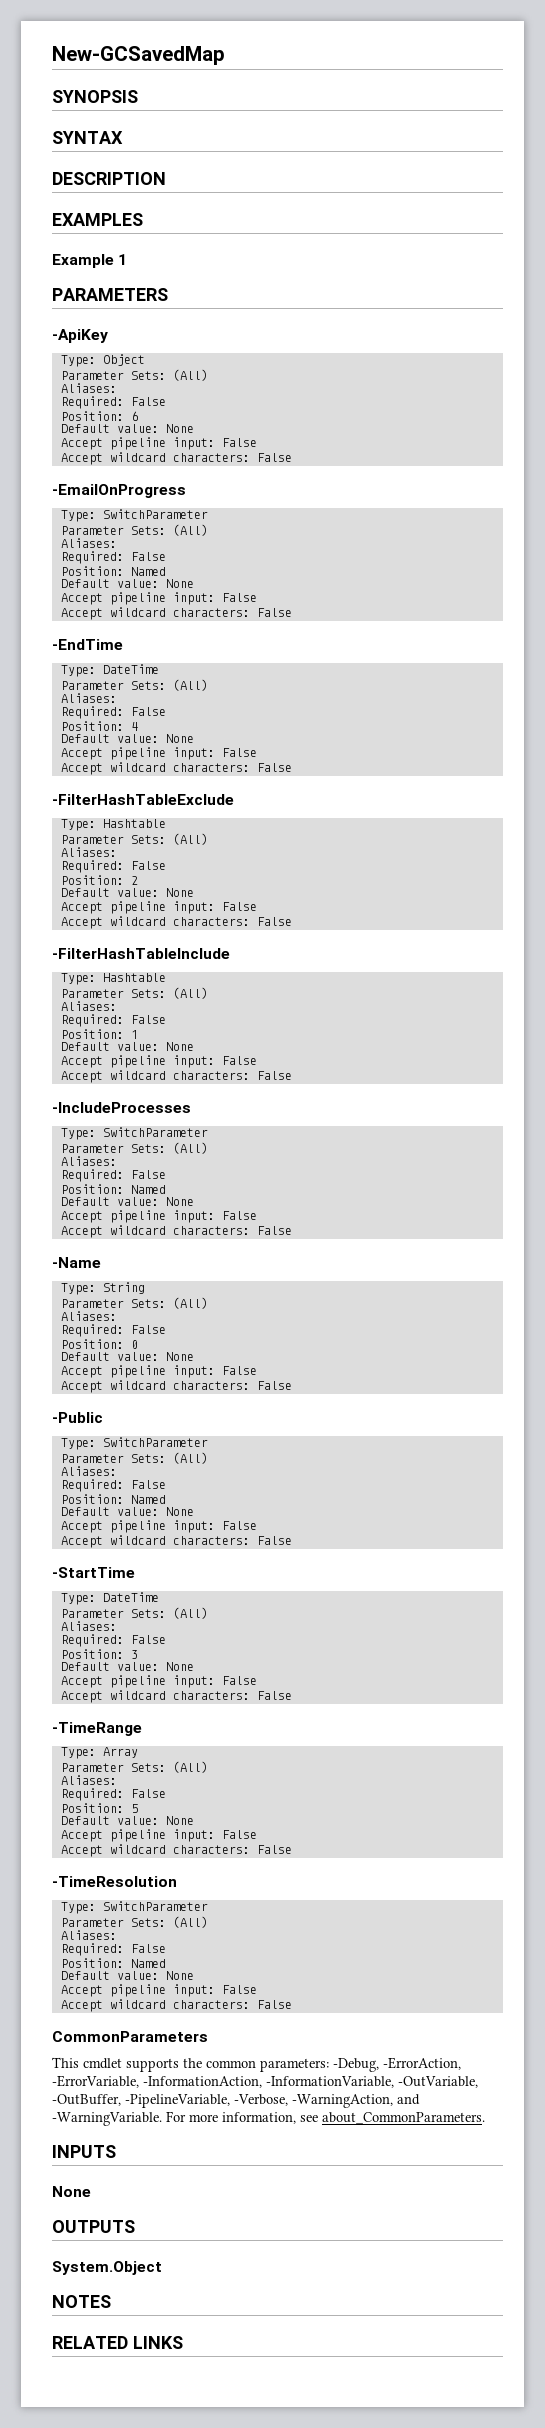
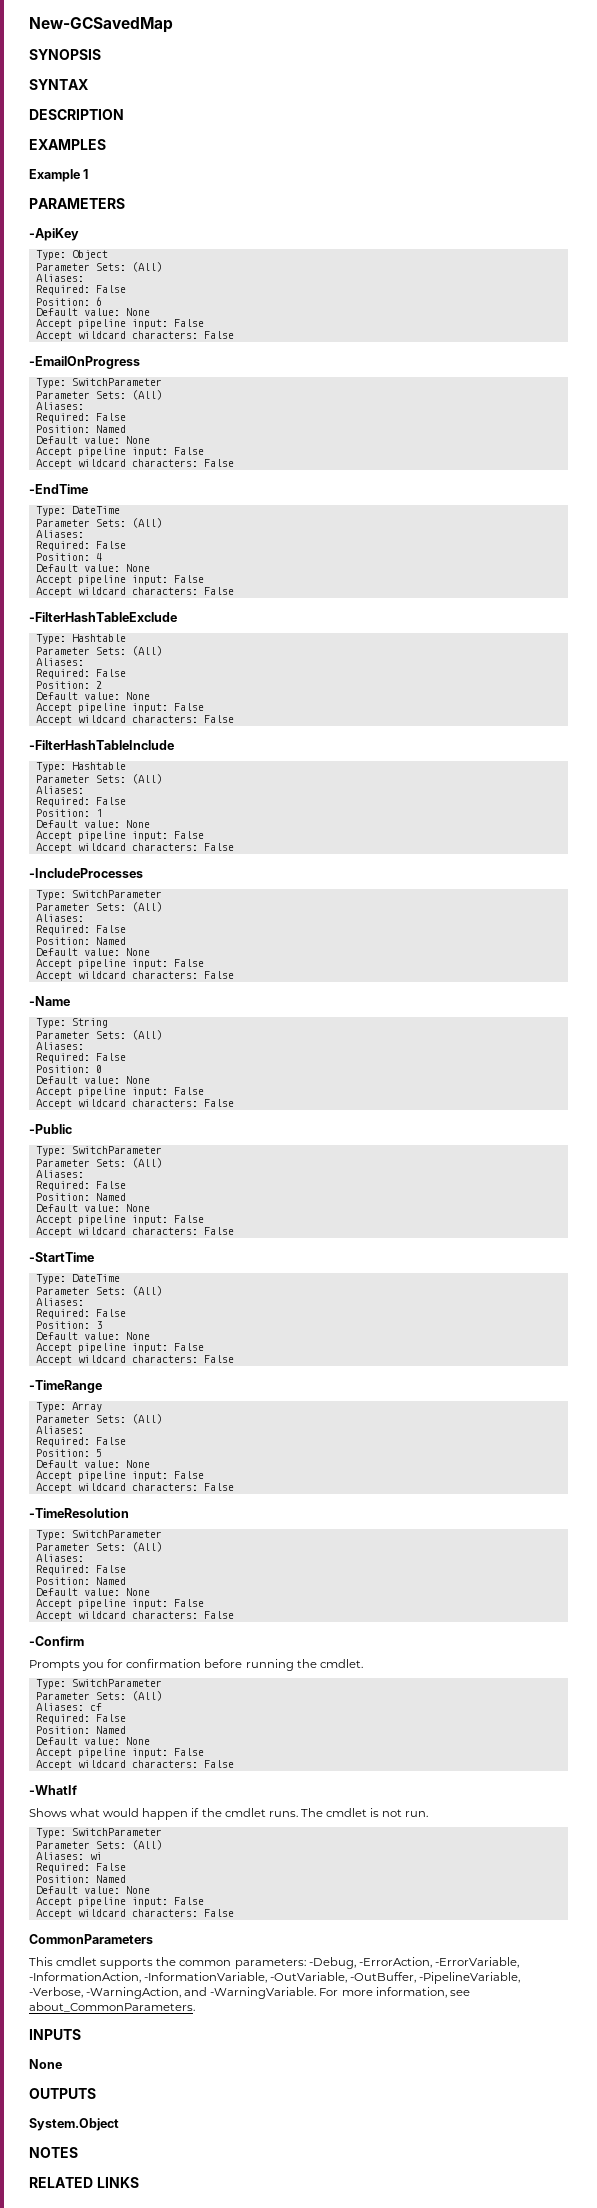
+ -Confirm
+ Prompts you for confirmation before running the cmdlet.
+ Type: SwitchParameter
+ Parameter Sets: (All)
+ Aliases: cf
+ Required: False
+ Position: Named
+ Default value: None
+ Accept pipeline input: False
+ Accept wildcard characters: False
+ -WhatIf
+ Shows what would happen if the cmdlet runs. The cmdlet is not run.
+ Type: SwitchParameter
+ Parameter Sets: (All)
+ Aliases: wi
+ Required: False
+ Position: Named
+ Default value: None
+ Accept pipeline input: False
+ Accept wildcard characters: False

